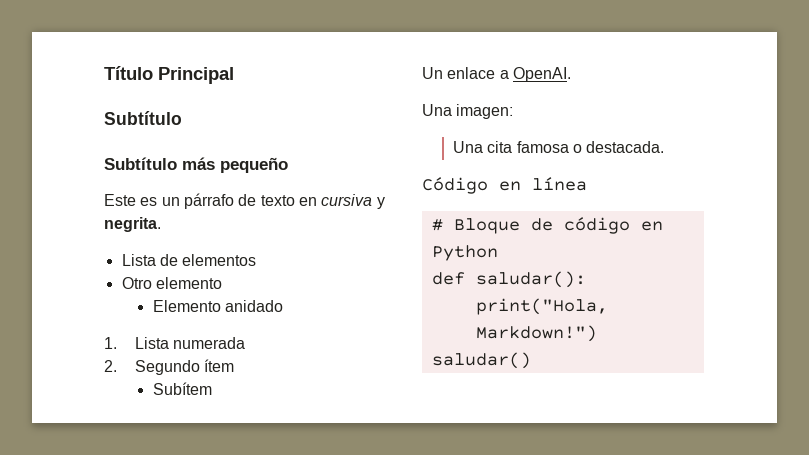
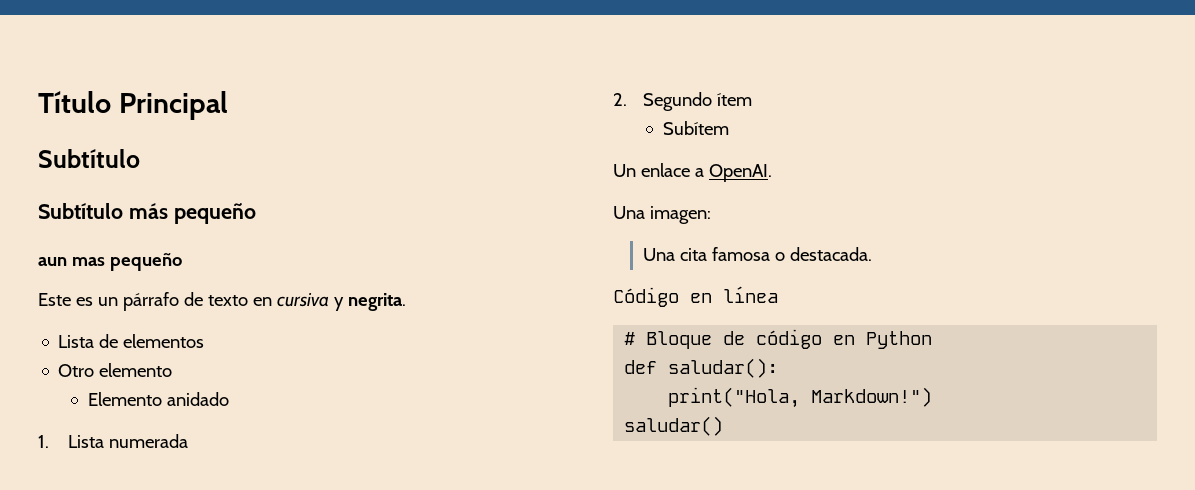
+ aun mas pequeño

